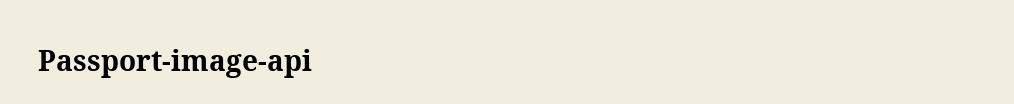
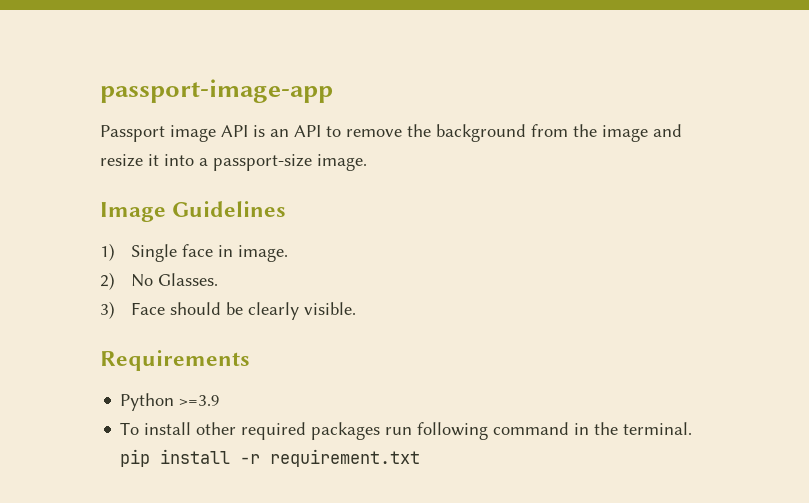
- Passport-image-api
+ passport-image-app
+ Passport image API is an API to remove the background from the image and resize it into a passport-size image.
+ Image Guidelines
+ 1) Single face in image.
+ 2) No Glasses.
+ 3) Face should be clearly visible.
+ Requirements
+ Python >=3.9
+ To install other required packages run following command in the terminal. pip install -r requirement.txt

